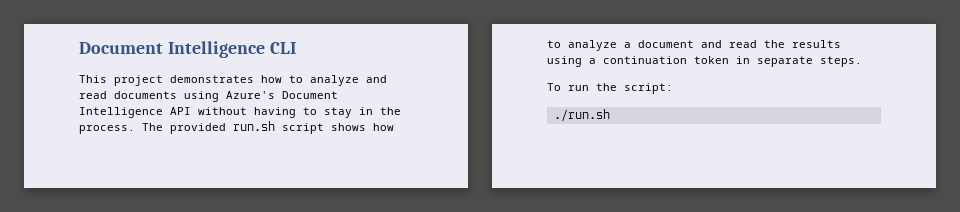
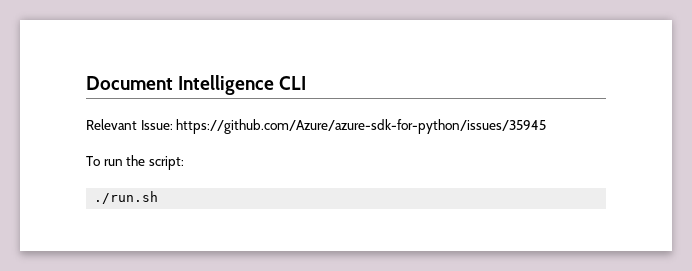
- This project demonstrates how to analyze and read documents using Azure's Document Intelligence API without having to stay in the process. The provided run.sh script shows how to analyze a document and read the results using a continuation token in separate steps.
+ Relevant Issue: https://github.com/Azure/azure-sdk-for-python/issues/35945

